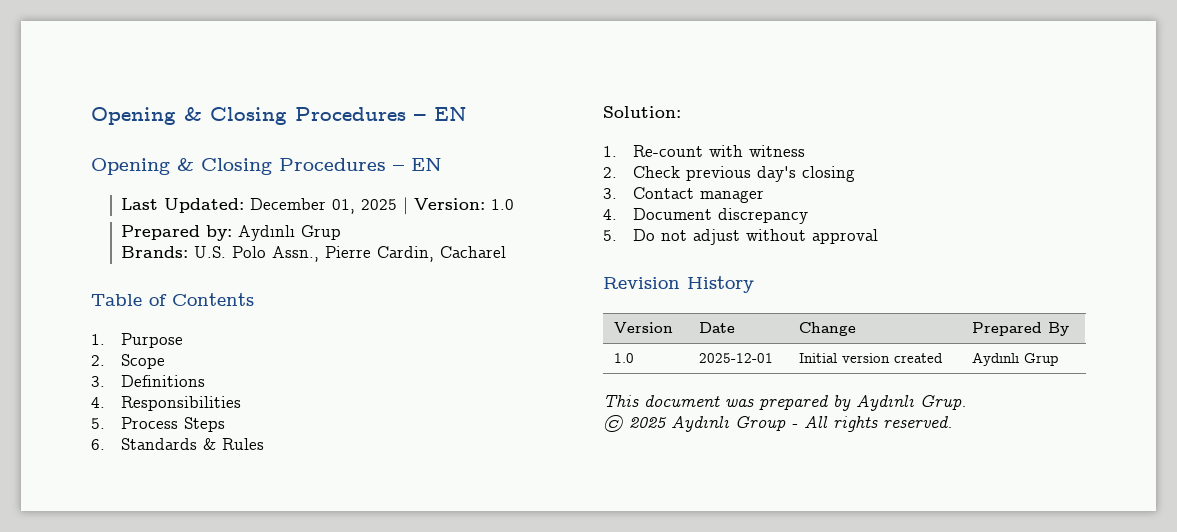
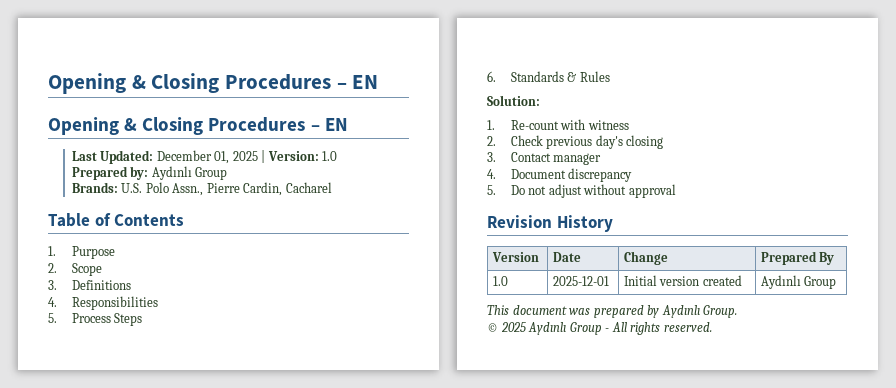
- Prepared by: Aydınlı Grup
+ Prepared by: Aydınlı Group
- 1.0 | 2025-12-01 | Initial version created | Aydınlı Grup
+ 1.0 | 2025-12-01 | Initial version created | Aydınlı Group
- This document was prepared by Aydınlı Grup.
+ This document was prepared by Aydınlı Group.

